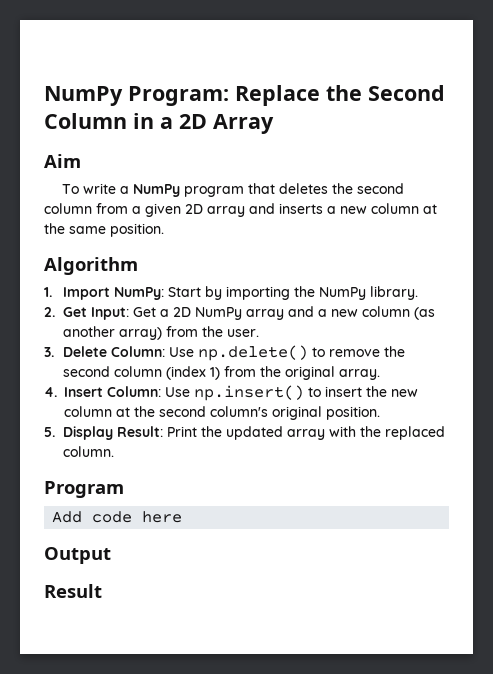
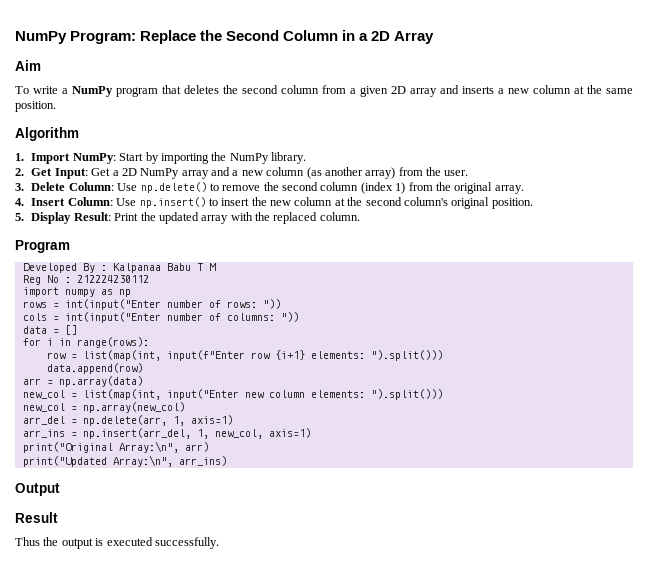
- Add code here
+ Developed By : Kalpanaa Babu T M
+ Reg No : 212224230112
+ import numpy as np
+ rows = int(input("Enter number of rows: "))
+ cols = int(input("Enter number of columns: "))
+ data = []
+ for i in range(rows):
+ row = list(map(int, input(f"Enter row {i+1} elements: ").split()))
+ data.append(row)
+ arr = np.array(data)
+ new_col = list(map(int, input("Enter new column elements: ").split()))
+ new_col = np.array(new_col)
+ arr_del = np.delete(arr, 1, axis=1)
+ arr_ins = np.insert(arr_del, 1, new_col, axis=1)
+ print("Original Array:\n", arr)
+ print("Updated Array:\n", arr_ins)
  Output
  Result
+ Thus the output is executed successfully.

